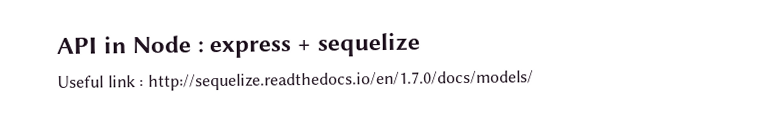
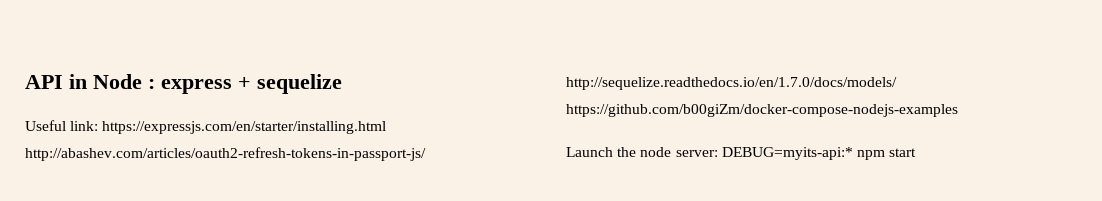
- Useful link : http://sequelize.readthedocs.io/en/1.7.0/docs/models/
+ Useful link: https://expressjs.com/en/starter/installing.html http://abashev.com/articles/oauth2-refresh-tokens-in-passport-js/ http://sequelize.readthedocs.io/en/1.7.0/docs/models/ https://github.com/b00giZm/docker-compose-nodejs-examples
+ Launch the node server: DEBUG=myits-api:* npm start

